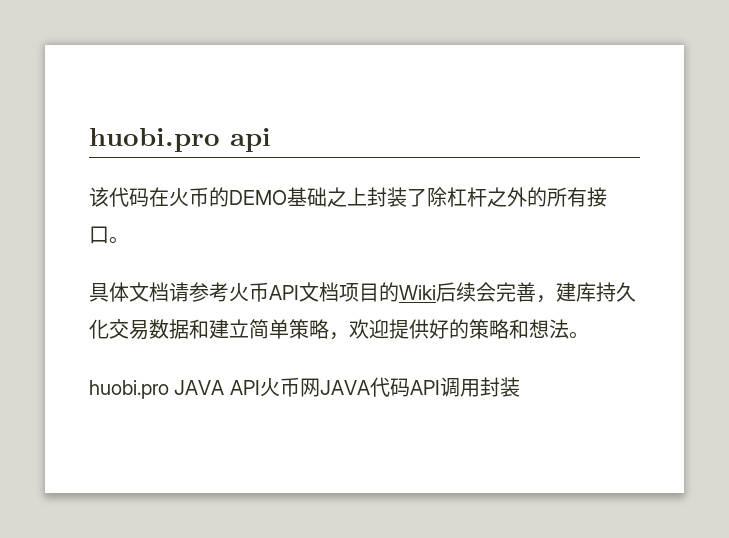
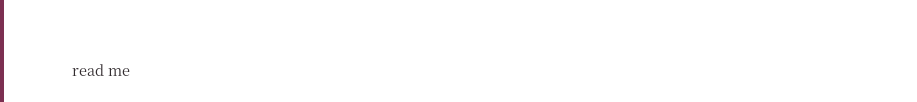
- huobi.pro api
- 该代码在火币的DEMO基础之上封装了除杠杆之外的所有接口。
- 具体文档请参考火币API文档项目的Wiki后续会完善，建库持久化交易数据和建立简单策略，欢迎提供好的策略和想法。
- huobi.pro JAVA API火币网JAVA代码API调用封装
+ read me

